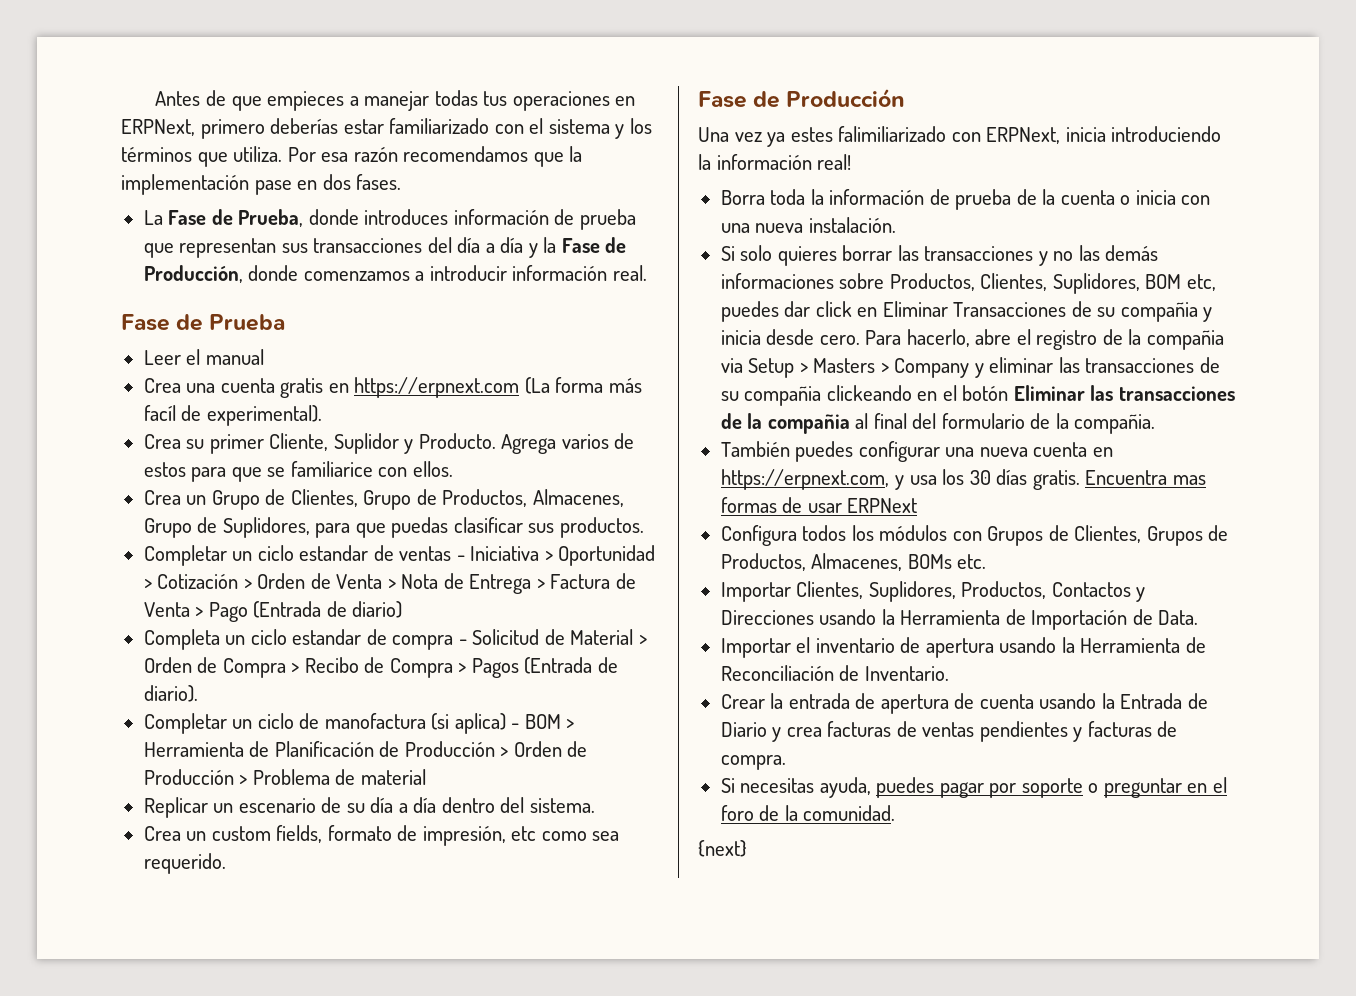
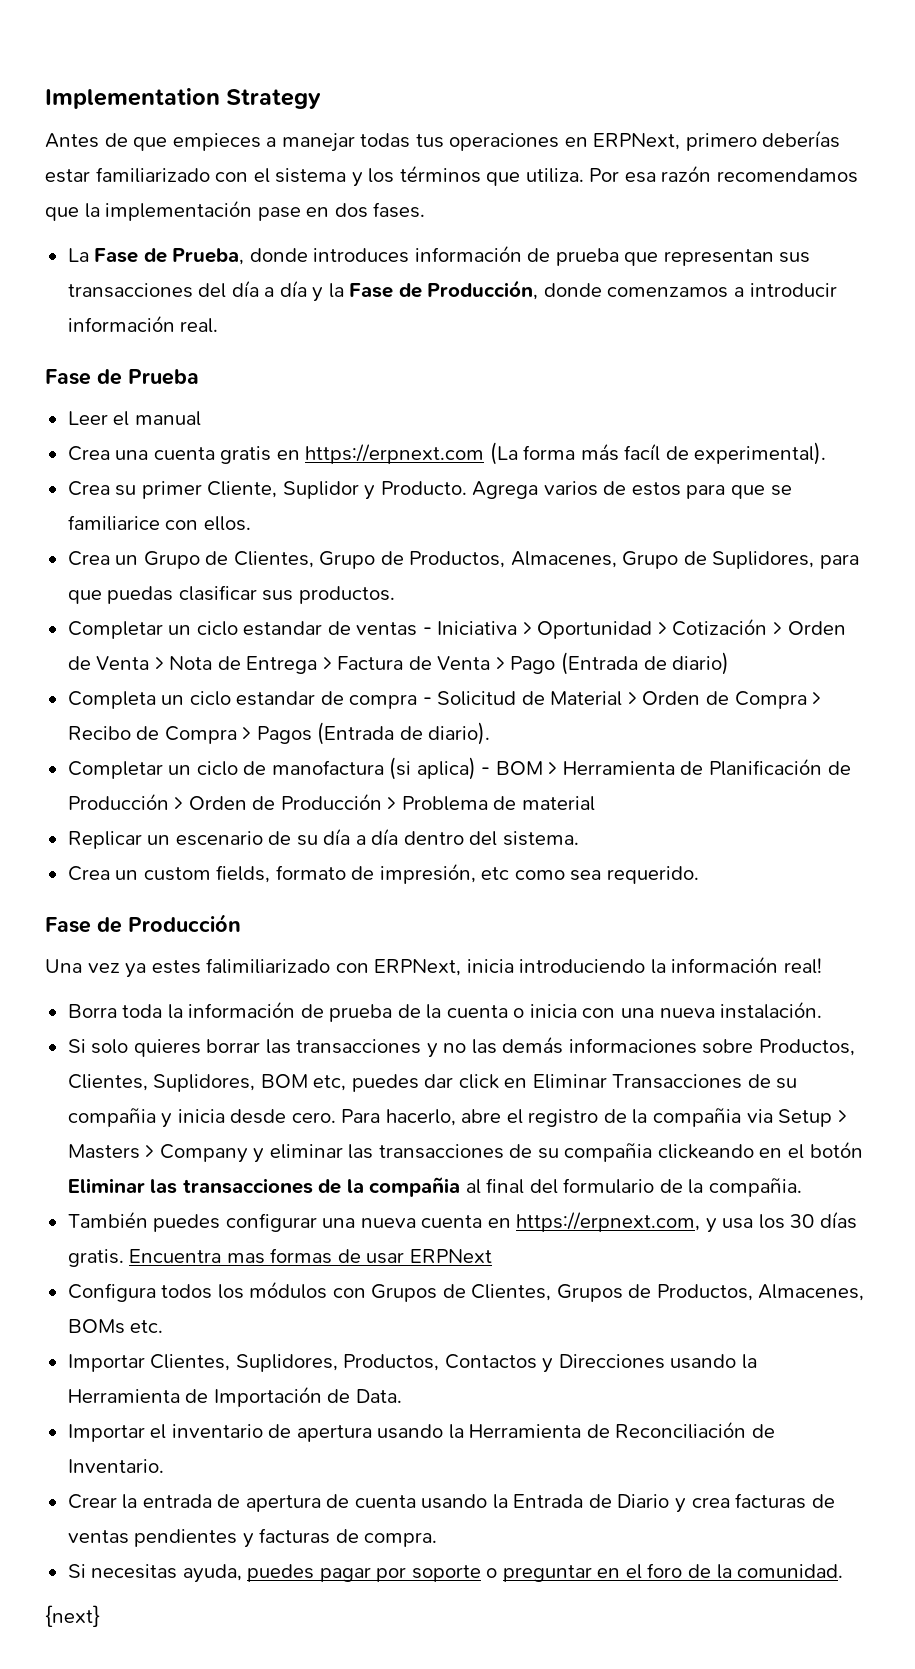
+ Implementation Strategy

